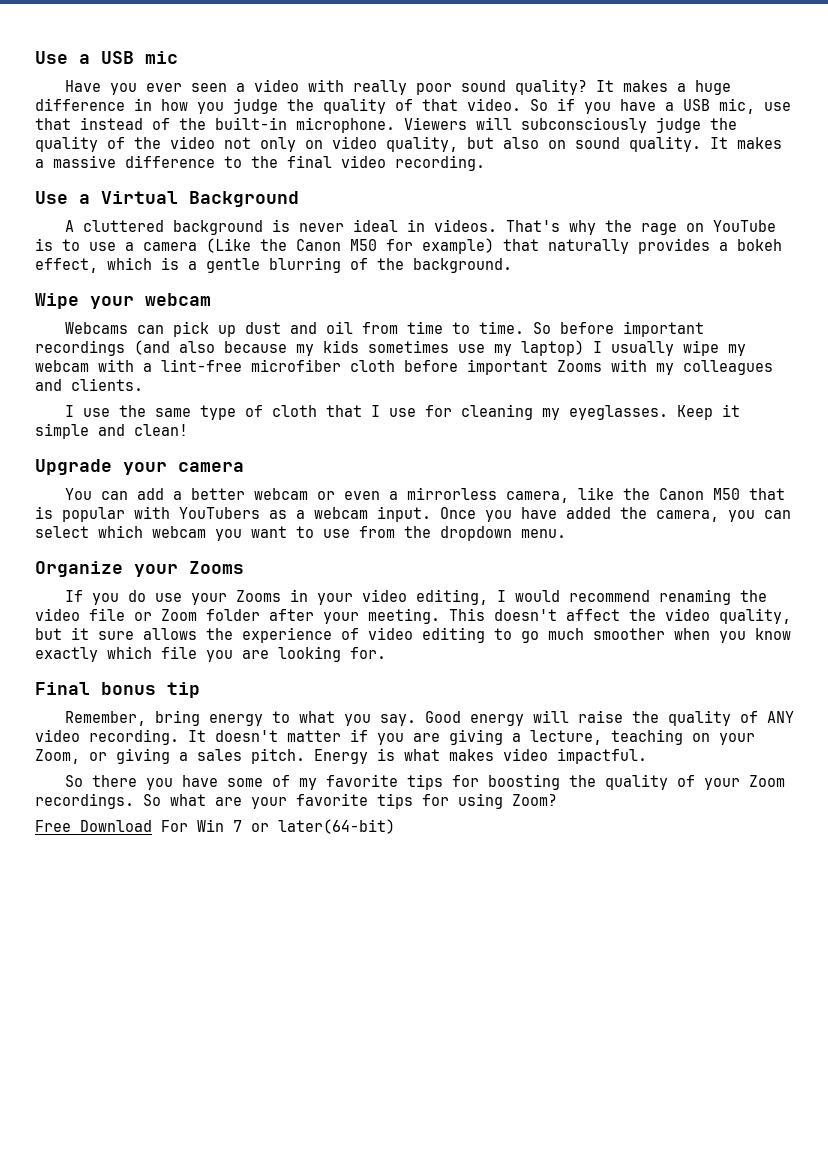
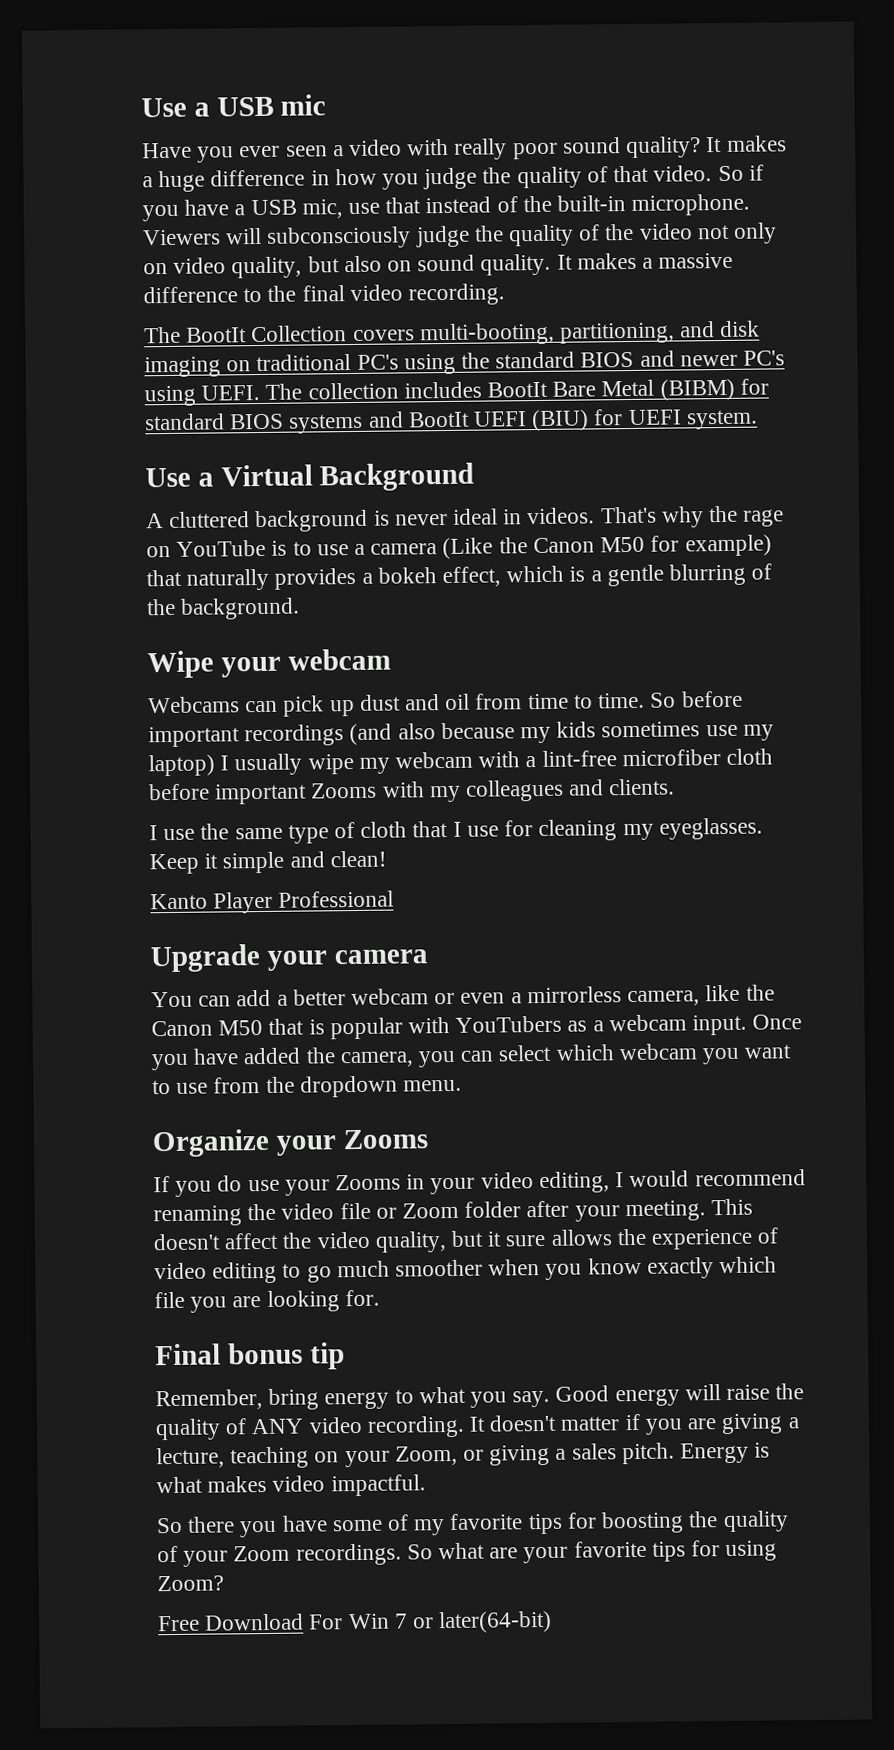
+ The BootIt Collection covers multi-booting, partitioning, and disk imaging on traditional PC's using the standard BIOS and newer PC's using UEFI. The collection includes BootIt Bare Metal (BIBM) for standard BIOS systems and BootIt UEFI (BIU) for UEFI system.
+ Kanto Player Professional

